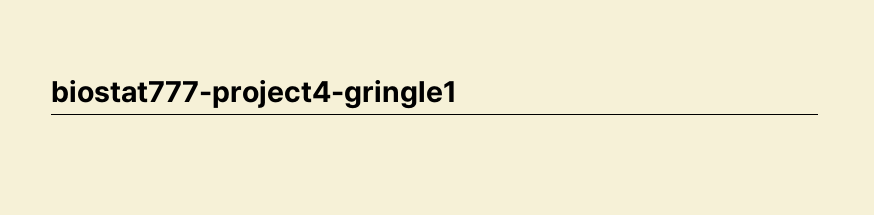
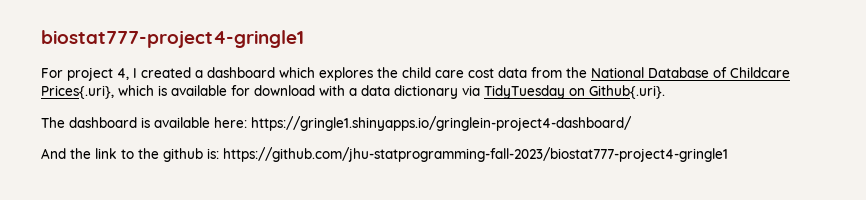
+ For project 4, I created a dashboard which explores the child care cost data from the National Database of Childcare Prices{.uri}, which is available for download with a data dictionary via TidyTuesday on Github{.uri}.
+ The dashboard is available here: https://gringle1.shinyapps.io/gringlein-project4-dashboard/
+ And the link to the github is: https://github.com/jhu-statprogramming-fall-2023/biostat777-project4-gringle1

